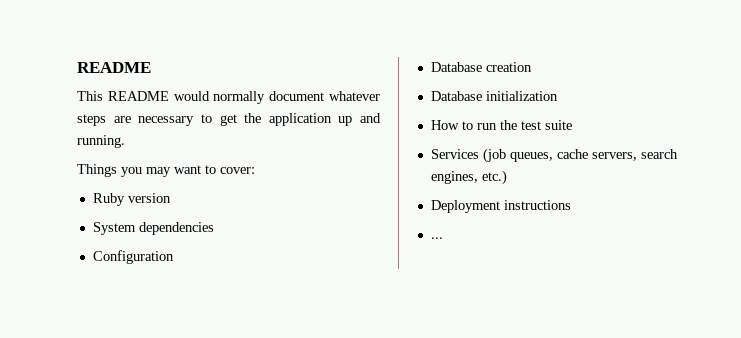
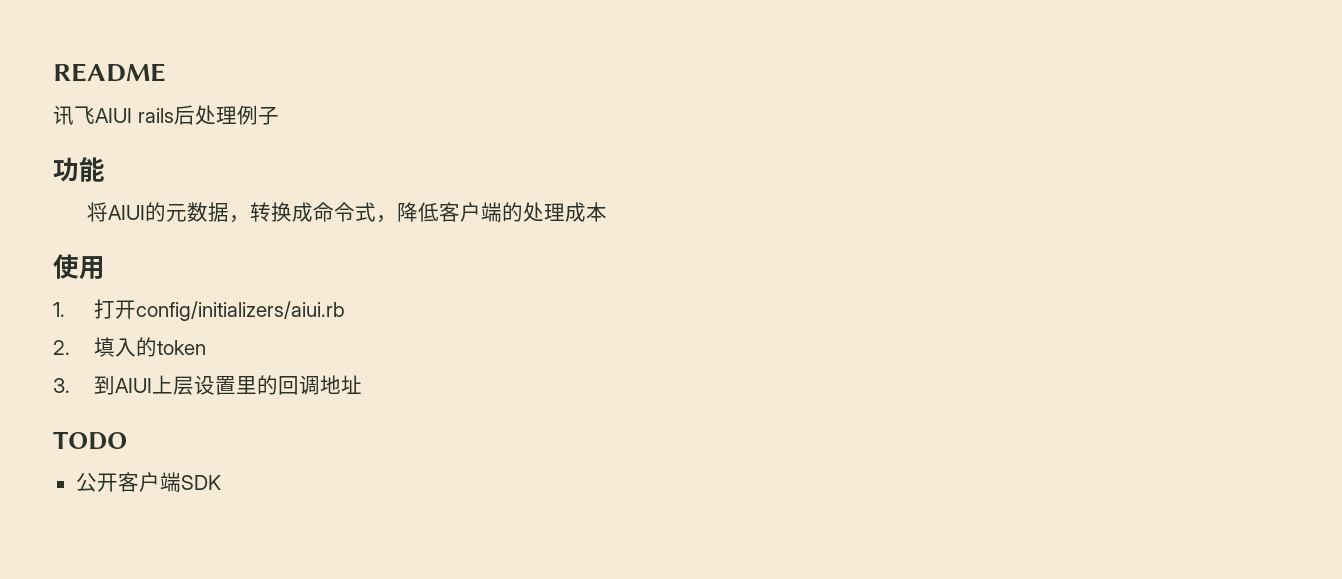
- This README would normally document whatever steps are necessary to get the application up and running.
- Things you may want to cover:
- Ruby version
- System dependencies
- Configuration
- Database creation
- Database initialization
- How to run the test suite
- Services (job queues, cache servers, search engines, etc.)
- Deployment instructions
- ...
+ 讯飞AIUI rails后处理例子
+ 功能
+ 将AIUI的元数据，转换成命令式，降低客户端的处理成本
+ 使用
+ 1.打开config/initializers/aiui.rb
+ 2.填入的token
+ 3.到AIUI上层设置里的回调地址
+ TODO
+ 公开客户端SDK

